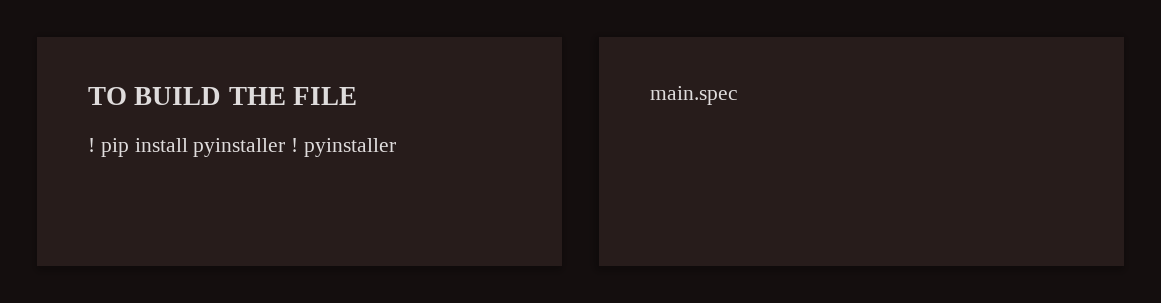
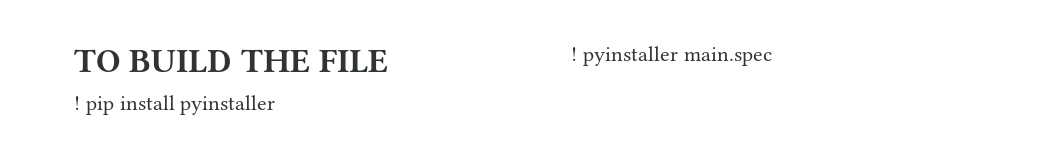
- ! pip install pyinstaller ! pyinstaller main.spec
+ ! pip install pyinstaller
+ ! pyinstaller main.spec

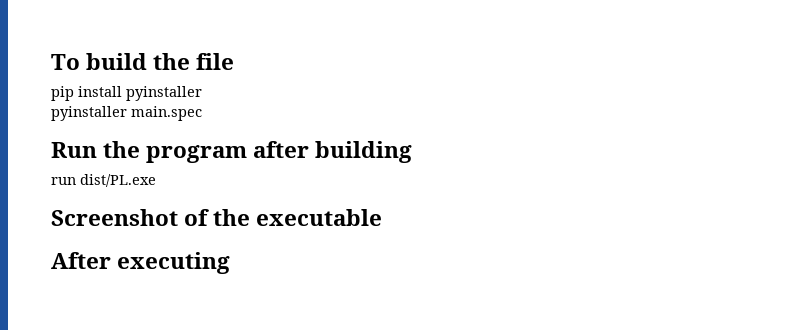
- TO BUILD THE FILE
- ! pip install pyinstaller
+ To build the file
+ pip install pyinstaller
- ! pyinstaller main.spec
+ pyinstaller main.spec
+ Run the program after building
+ run dist/PL.exe
+ Screenshot of the executable
+ After executing

